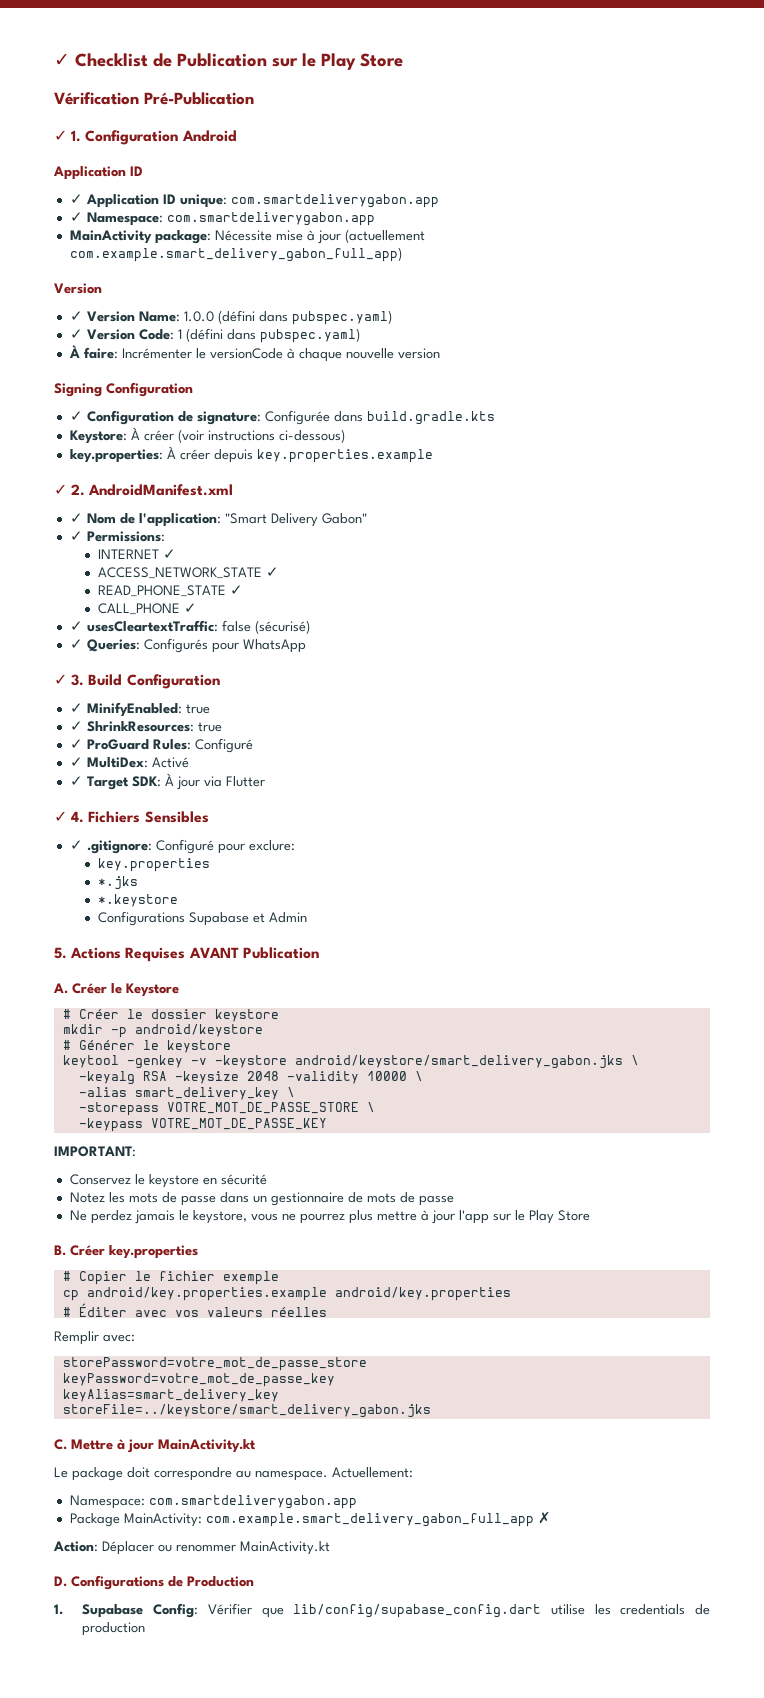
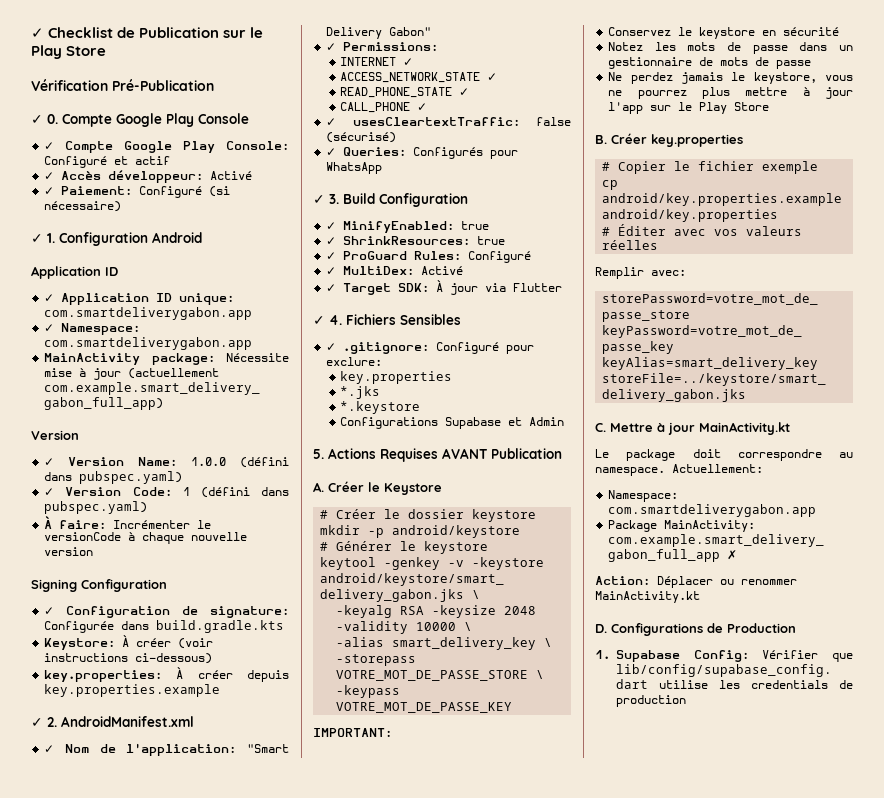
+ ✓ 0. Compte Google Play Console
+ ✓ Compte Google Play Console: Configuré et actif
+ ✓ Accès développeur: Activé
+ ✓ Paiement: Configuré (si nécessaire)

